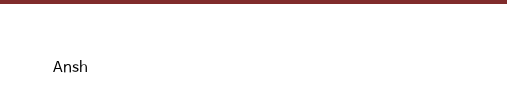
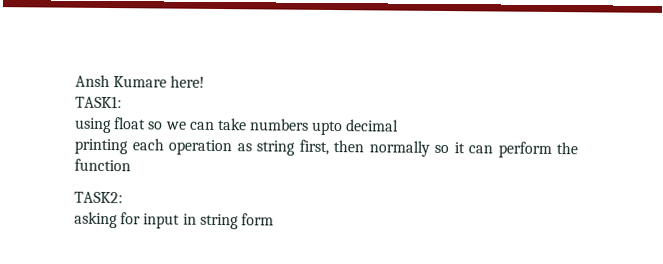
- Ansh
+ Ansh Kumare here!
+ TASK1:
+ using float so we can take numbers upto decimal
+ printing each operation as string first, then normally so it can perform the function
+ TASK2:
+ asking for input in string form

